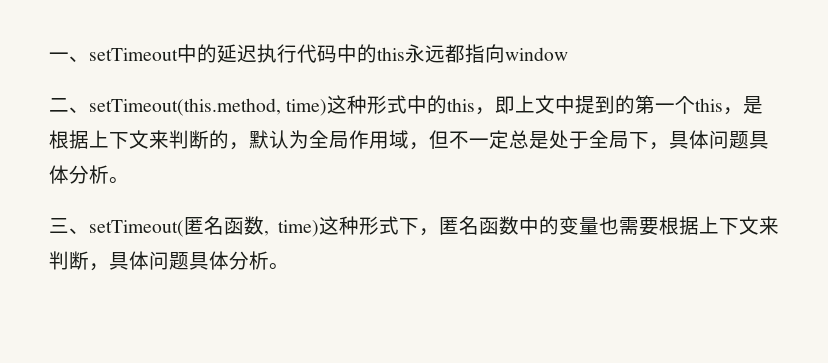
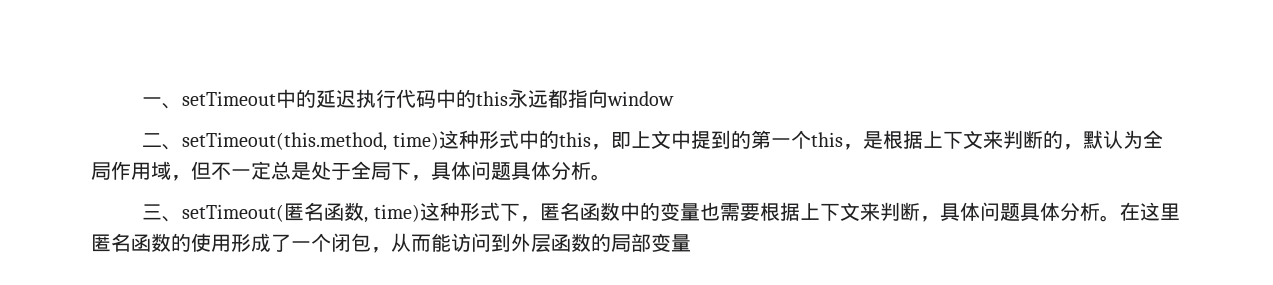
+ 在这里匿名函数的使用形成了一个闭包，从而能访问到外层函数的局部变量

